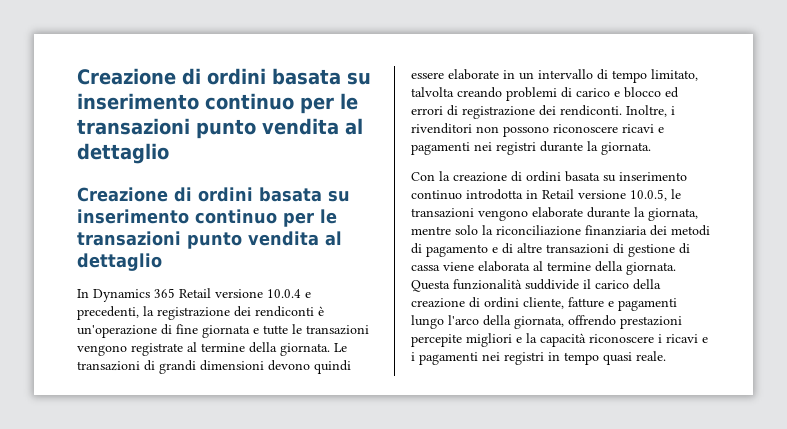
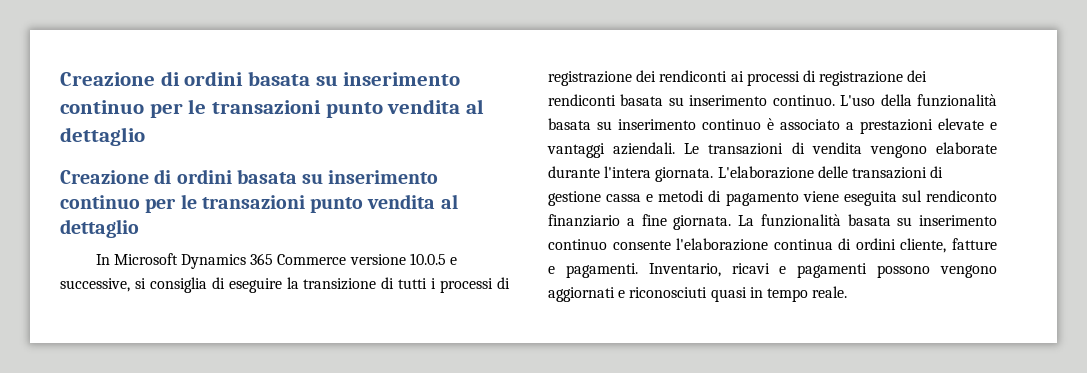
- In Dynamics 365 Retail versione 10.0.4 e precedenti, la registrazione dei rendiconti è un'operazione di fine giornata e tutte le transazioni vengono registrate al termine della giornata. Le transazioni di grandi dimensioni devono quindi essere elaborate in un intervallo di tempo limitato, talvolta creando problemi di carico e blocco ed errori di registrazione dei rendiconti. Inoltre, i rivenditori non possono riconoscere ricavi e pagamenti nei registri durante la giornata.
- Con la creazione di ordini basata su inserimento continuo introdotta in Retail versione 10.0.5, le transazioni vengono elaborate durante la giornata, mentre solo la riconciliazione finanziaria dei metodi di pagamento e di altre transazioni di gestione di cassa viene elaborata al termine della giornata. Questa funzionalità suddivide il carico della creazione di ordini cliente, fatture e pagamenti lungo l'arco della giornata, offrendo prestazioni percepite migliori e la capacità riconoscere i ricavi e i pagamenti nei registri in tempo quasi reale.
+ In Microsoft Dynamics 365 Commerce versione 10.0.5 e successive, si consiglia di eseguire la transizione di tutti i processi di registrazione dei rendiconti ai processi di registrazione dei rendiconti basata su inserimento continuo. L'uso della funzionalità basata su inserimento continuo è associato a prestazioni elevate e vantaggi aziendali. Le transazioni di vendita vengono elaborate durante l'intera giornata. L'elaborazione delle transazioni di gestione cassa e metodi di pagamento viene eseguita sul rendiconto finanziario a fine giornata. La funzionalità basata su inserimento continuo consente l'elaborazione continua di ordini cliente, fatture e pagamenti. Inventario, ricavi e pagamenti possono vengono aggiornati e riconosciuti quasi in tempo reale.

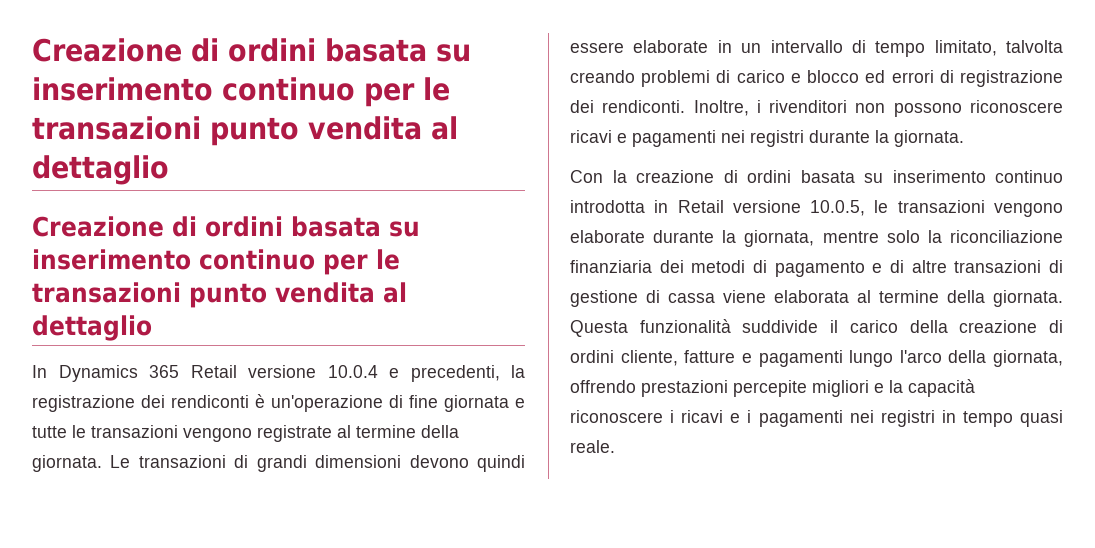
- In Microsoft Dynamics 365 Commerce versione 10.0.5 e successive, si consiglia di eseguire la transizione di tutti i processi di registrazione dei rendiconti ai processi di registrazione dei rendiconti basata su inserimento continuo. L'uso della funzionalità basata su inserimento continuo è associato a prestazioni elevate e vantaggi aziendali. Le transazioni di vendita vengono elaborate durante l'intera giornata. L'elaborazione delle transazioni di gestione cassa e metodi di pagamento viene eseguita sul rendiconto finanziario a fine giornata. La funzionalità basata su inserimento continuo consente l'elaborazione continua di ordini cliente, fatture e pagamenti. Inventario, ricavi e pagamenti possono vengono aggiornati e riconosciuti quasi in tempo reale.
+ In Dynamics 365 Retail versione 10.0.4 e precedenti, la registrazione dei rendiconti è un'operazione di fine giornata e tutte le transazioni vengono registrate al termine della giornata. Le transazioni di grandi dimensioni devono quindi essere elaborate in un intervallo di tempo limitato, talvolta creando problemi di carico e blocco ed errori di registrazione dei rendiconti. Inoltre, i rivenditori non possono riconoscere ricavi e pagamenti nei registri durante la giornata.
+ Con la creazione di ordini basata su inserimento continuo introdotta in Retail versione 10.0.5, le transazioni vengono elaborate durante la giornata, mentre solo la riconciliazione finanziaria dei metodi di pagamento e di altre transazioni di gestione di cassa viene elaborata al termine della giornata. Questa funzionalità suddivide il carico della creazione di ordini cliente, fatture e pagamenti lungo l'arco della giornata, offrendo prestazioni percepite migliori e la capacità riconoscere i ricavi e i pagamenti nei registri in tempo quasi reale.

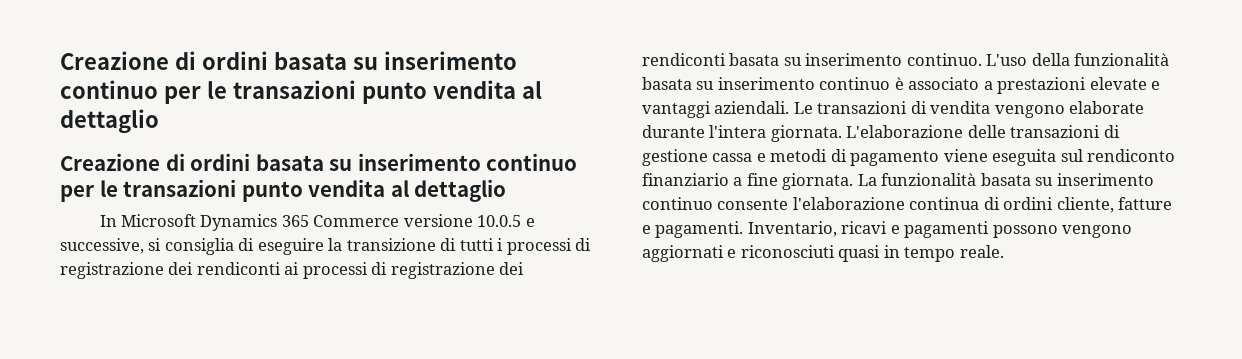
- In Dynamics 365 Retail versione 10.0.4 e precedenti, la registrazione dei rendiconti è un'operazione di fine giornata e tutte le transazioni vengono registrate al termine della giornata. Le transazioni di grandi dimensioni devono quindi essere elaborate in un intervallo di tempo limitato, talvolta creando problemi di carico e blocco ed errori di registrazione dei rendiconti. Inoltre, i rivenditori non possono riconoscere ricavi e pagamenti nei registri durante la giornata.
- Con la creazione di ordini basata su inserimento continuo introdotta in Retail versione 10.0.5, le transazioni vengono elaborate durante la giornata, mentre solo la riconciliazione finanziaria dei metodi di pagamento e di altre transazioni di gestione di cassa viene elaborata al termine della giornata. Questa funzionalità suddivide il carico della creazione di ordini cliente, fatture e pagamenti lungo l'arco della giornata, offrendo prestazioni percepite migliori e la capacità riconoscere i ricavi e i pagamenti nei registri in tempo quasi reale.
+ In Microsoft Dynamics 365 Commerce versione 10.0.5 e successive, si consiglia di eseguire la transizione di tutti i processi di registrazione dei rendiconti ai processi di registrazione dei rendiconti basata su inserimento continuo. L'uso della funzionalità basata su inserimento continuo è associato a prestazioni elevate e vantaggi aziendali. Le transazioni di vendita vengono elaborate durante l'intera giornata. L'elaborazione delle transazioni di gestione cassa e metodi di pagamento viene eseguita sul rendiconto finanziario a fine giornata. La funzionalità basata su inserimento continuo consente l'elaborazione continua di ordini cliente, fatture e pagamenti. Inventario, ricavi e pagamenti possono vengono aggiornati e riconosciuti quasi in tempo reale.

